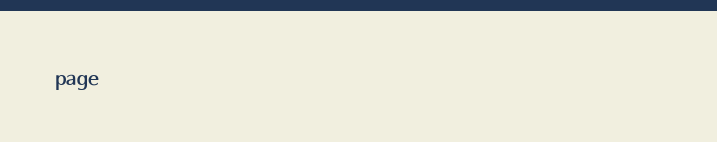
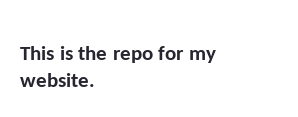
- page
+ This is the repo for my website.

